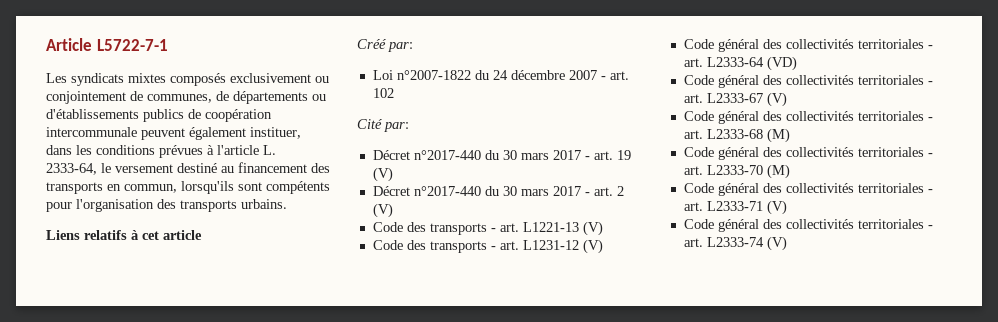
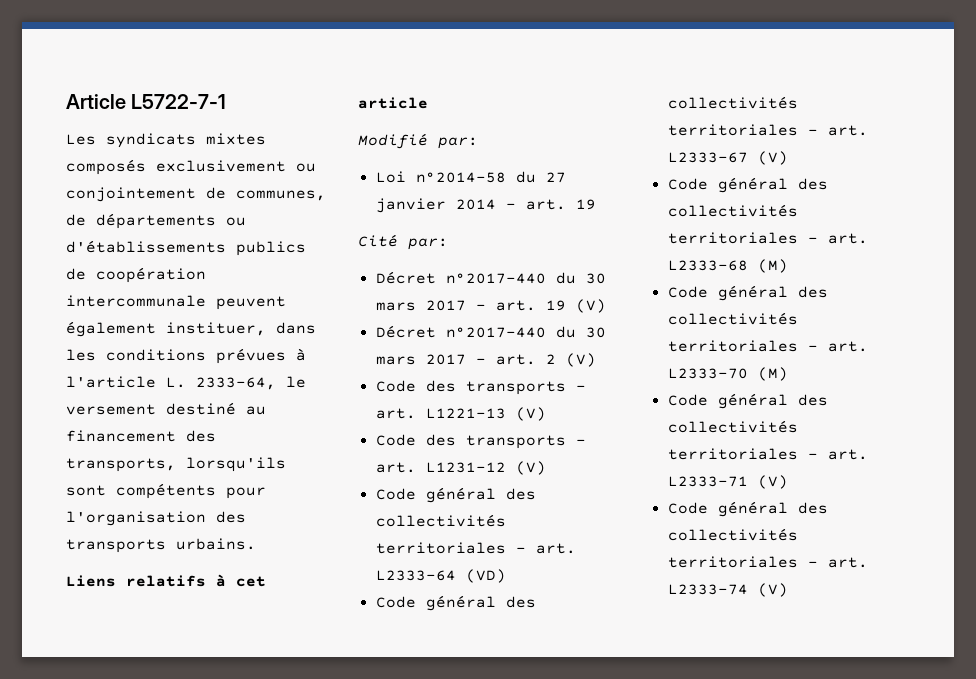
- Les syndicats mixtes composés exclusivement ou conjointement de communes, de départements ou d'établissements publics de coopération intercommunale peuvent également instituer, dans les conditions prévues à l'article L. 2333-64, le versement destiné au financement des transports en commun, lorsqu'ils sont compétents pour l'organisation des transports urbains.
+ Les syndicats mixtes composés exclusivement ou conjointement de communes, de départements ou d'établissements publics de coopération intercommunale peuvent également instituer, dans les conditions prévues à l'article L. 2333-64, le versement destiné au financement des transports, lorsqu'ils sont compétents pour l'organisation des transports urbains.
- Créé par:
+ Modifié par:
- Loi n°2007-1822 du 24 décembre 2007 - art. 102
+ Loi n°2014-58 du 27 janvier 2014 - art. 19

